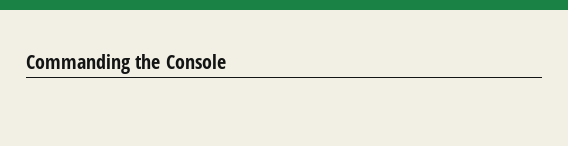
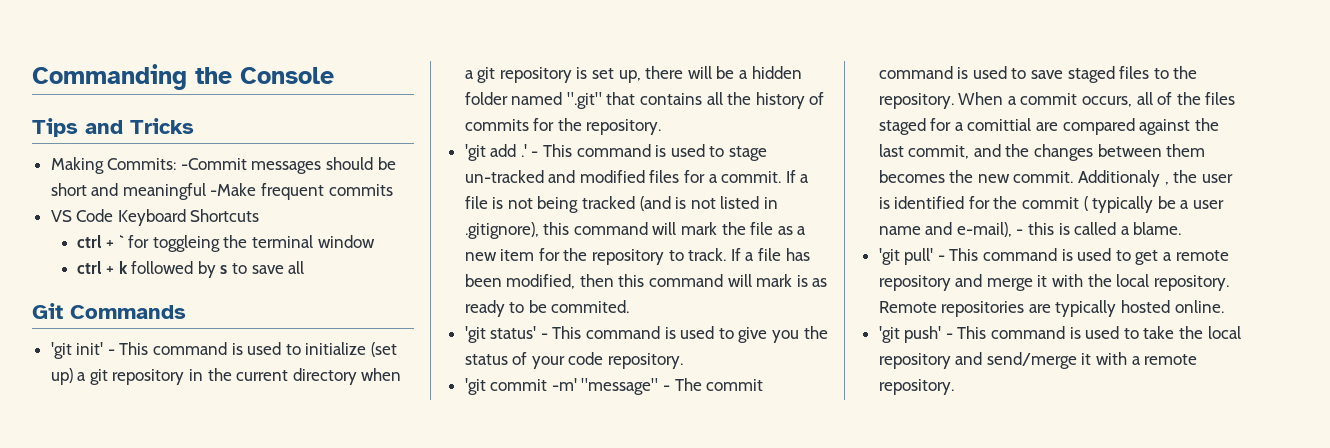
+ Tips and Tricks
+ Making Commits: -Commit messages should be short and meaningful -Make frequent commits
+ VS Code Keyboard Shortcuts
+ ctrl + ` for toggleing the terminal window
+ ctrl + k followed by s to save all
+ Git Commands
+ 'git init' - This command is used to initialize (set up) a git repository in the current directory when a git repository is set up, there will be a hidden folder named ".git" that contains all the history of commits for the repository.
+ 'git add .' - This command is used to stage un-tracked and modified files for a commit. If a file is not being tracked (and is not listed in .gitignore), this command will mark the file as a new item for the repository to track. If a file has been modified, then this command will mark is as ready to be commited.
+ 'git status' - This command is used to give you the status of your code repository.
+ 'git commit -m' "message" - The commit command is used to save staged files to the repository. When a commit occurs, all of the files staged for a comittial are compared against the last commit, and the changes between them becomes the new commit. Additionaly , the user is identified for the commit ( typically be a user name and e-mail), - this is called a blame.
+ 'git pull' - This command is used to get a remote repository and merge it with the local repository. Remote repositories are typically hosted online.
+ 'git push' - This command is used to take the local repository and send/merge it with a remote repository.

